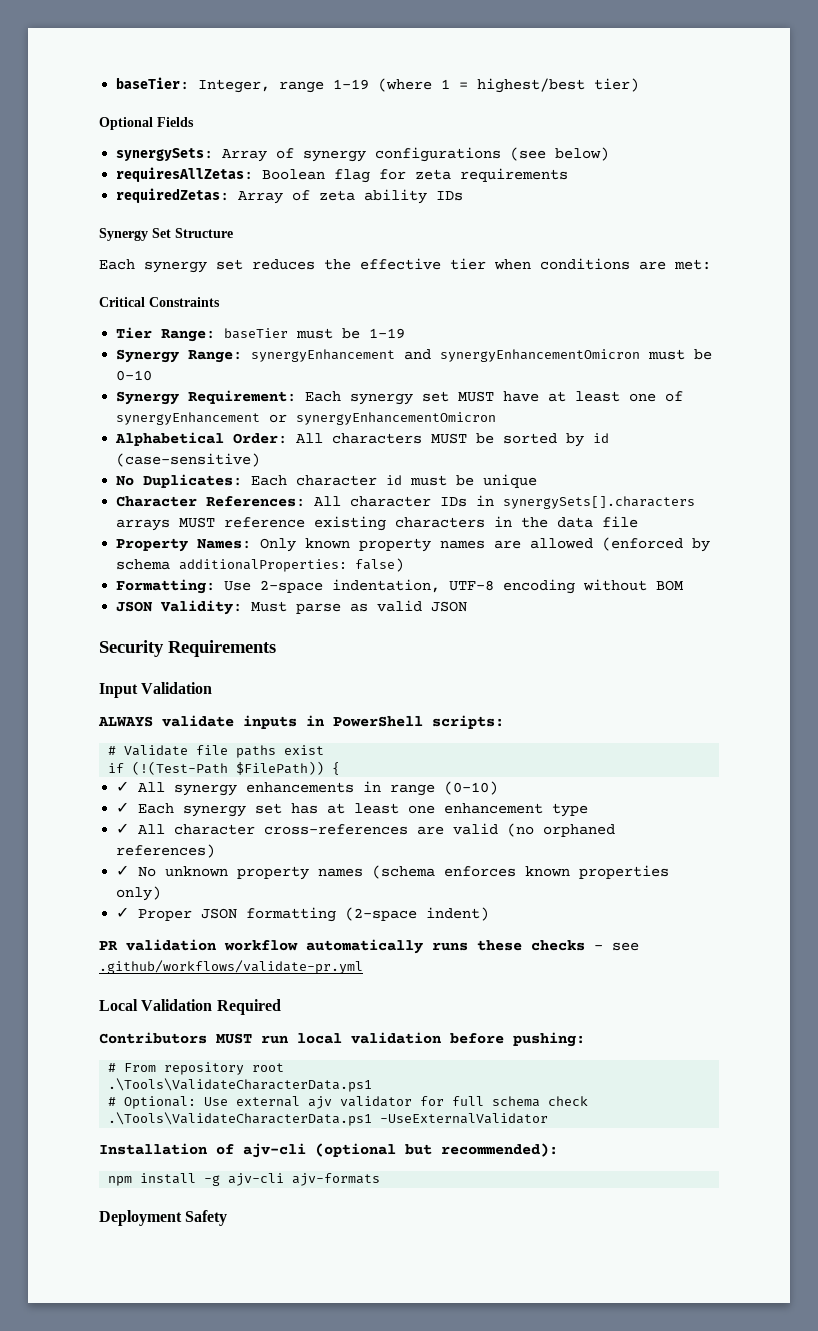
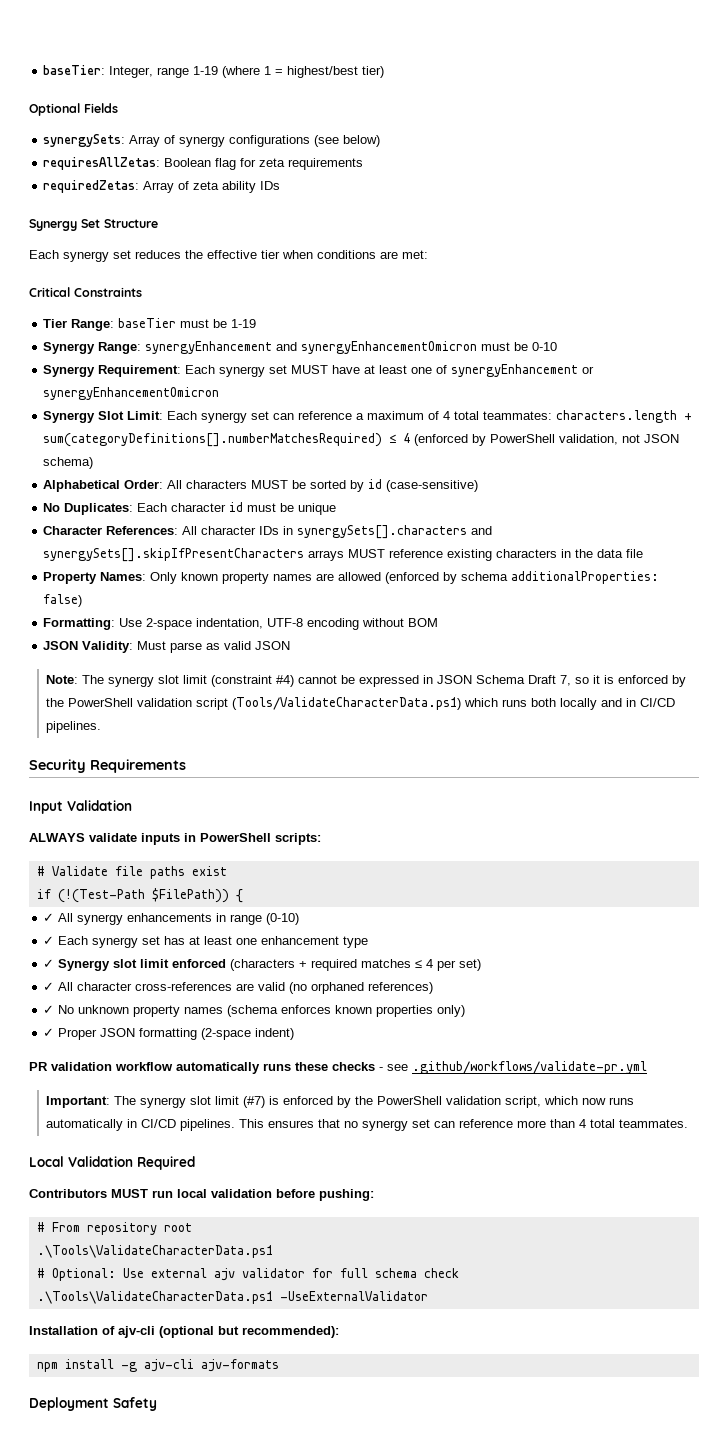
+ Synergy Slot Limit: Each synergy set can reference a maximum of 4 total teammates: characters.length + sum(categoryDefinitions[].numberMatchesRequired) ≤ 4 (enforced by PowerShell validation, not JSON schema)
- Character References: All character IDs in synergySets[].characters arrays MUST reference existing characters in the data file
+ Character References: All character IDs in synergySets[].characters and synergySets[].skipIfPresentCharacters arrays MUST reference existing characters in the data file
+ Note: The synergy slot limit (constraint #4) cannot be expressed in JSON Schema Draft 7, so it is enforced by the PowerShell validation script (Tools/ValidateCharacterData.ps1) which runs both locally and in CI/CD pipelines.
+ ✓ Synergy slot limit enforced (characters + required matches ≤ 4 per set)
+ Important: The synergy slot limit (#7) is enforced by the PowerShell validation script, which now runs automatically in CI/CD pipelines. This ensures that no synergy set can reference more than 4 total teammates.

